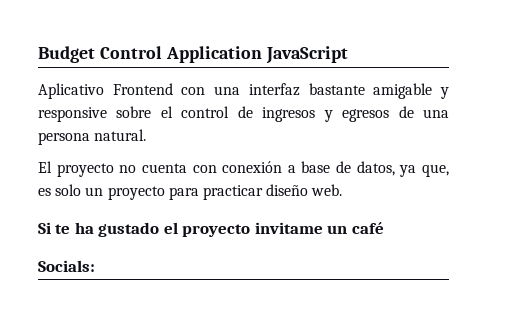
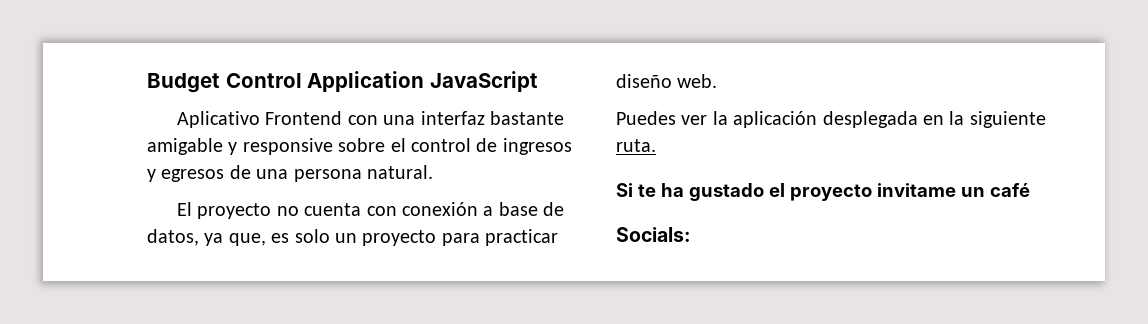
+ Puedes ver la aplicación desplegada en la siguiente ruta.

